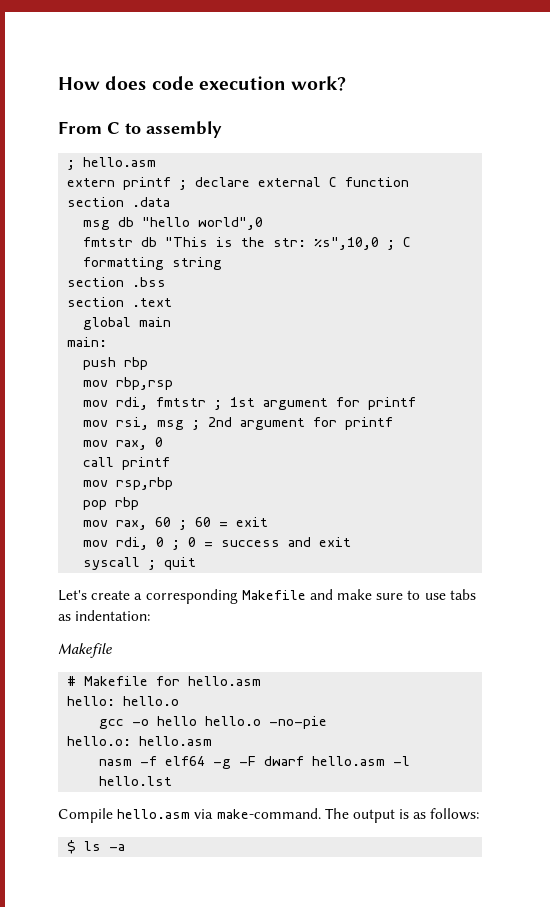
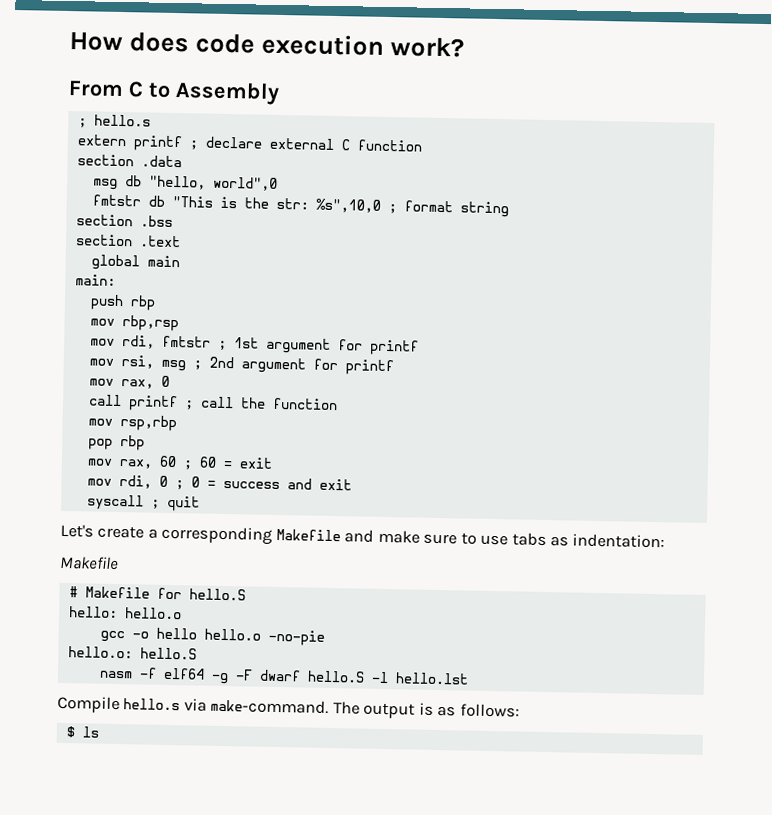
- From C to assembly
- ; hello.asm
+ From C to Assembly
+ ; hello.s
- msg db "hello world",0
+ msg db "hello, world",0
- fmtstr db "This is the str: %s",10,0 ; C formatting string
+ fmtstr db "This is the str: %s",10,0 ; format string
- call printf
+ call printf ; call the function
- # Makefile for hello.asm
+ # Makefile for hello.S
- hello.o: hello.asm
+ hello.o: hello.S
- nasm -f elf64 -g -F dwarf hello.asm -l hello.lst
+ nasm -f elf64 -g -F dwarf hello.S -l hello.lst
- Compile hello.asm via make-command.
+ Compile hello.s via make-command.
- $ ls -a
+ $ ls

